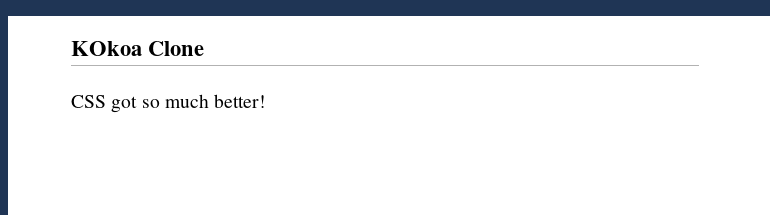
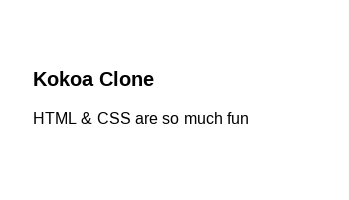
- KOkoa Clone
+ Kokoa Clone
- CSS got so much better!
+ HTML & CSS are so much fun

